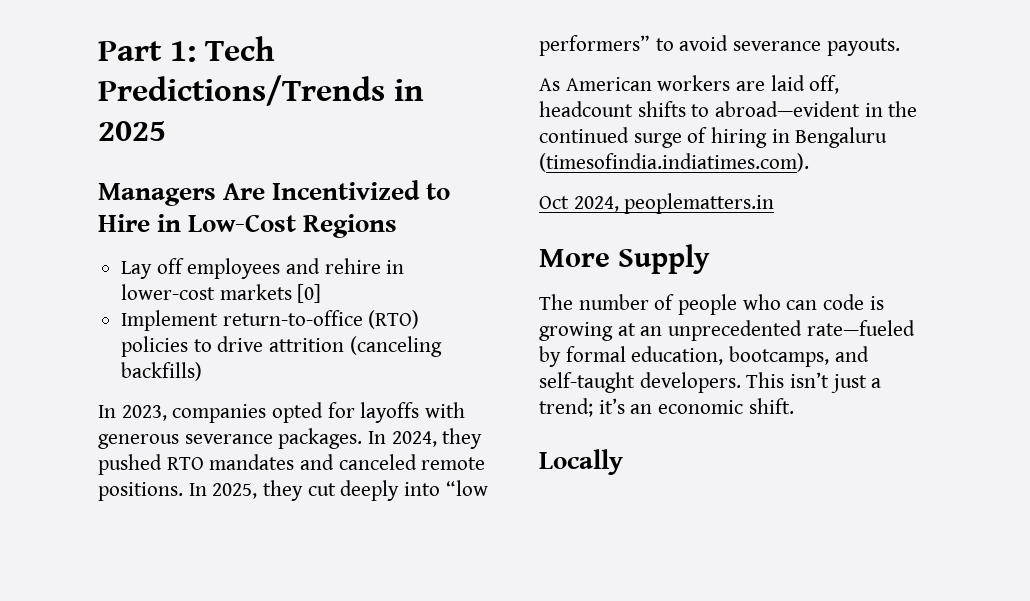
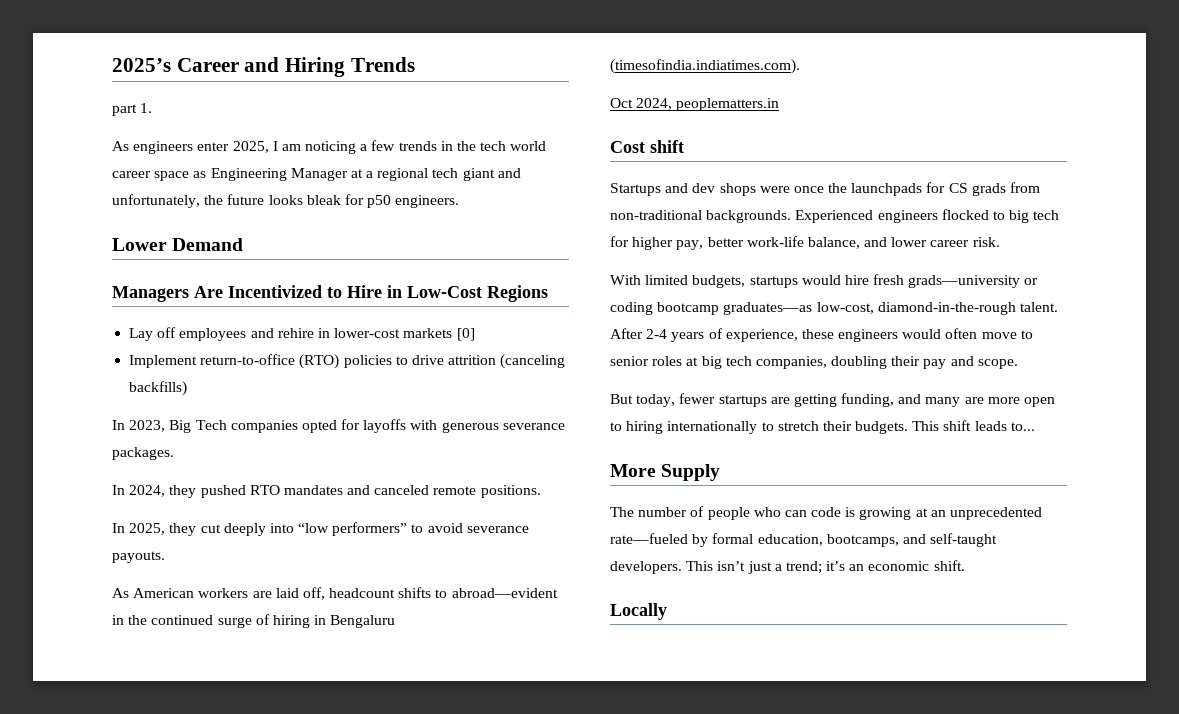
- Part 1: Tech Predictions/Trends in 2025
+ 2025’s Career and Hiring Trends
+ part 1.
+ As engineers enter 2025, I am noticing a few trends in the tech world career space as Engineering Manager at a regional tech giant and unfortunately, the future looks bleak for p50 engineers.
+ Lower Demand
- In 2023, companies opted for layoffs with generous severance packages. In 2024, they pushed RTO mandates and canceled remote positions. In 2025, they cut deeply into “low performers” to avoid severance payouts.
+ In 2023, Big Tech companies opted for layoffs with generous severance packages.
+ In 2024, they pushed RTO mandates and canceled remote positions.
+ In 2025, they cut deeply into “low performers” to avoid severance payouts.
+ Cost shift
+ Startups and dev shops were once the launchpads for CS grads from non-traditional backgrounds. Experienced engineers flocked to big tech for higher pay, better work-life balance, and lower career risk.
+ With limited budgets, startups would hire fresh grads—university or coding bootcamp graduates—as low-cost, diamond-in-the-rough talent. After 2-4 years of experience, these engineers would often move to senior roles at big tech companies, doubling their pay and scope.
+ But today, fewer startups are getting funding, and many are more open to hiring internationally to stretch their budgets. This shift leads to...

